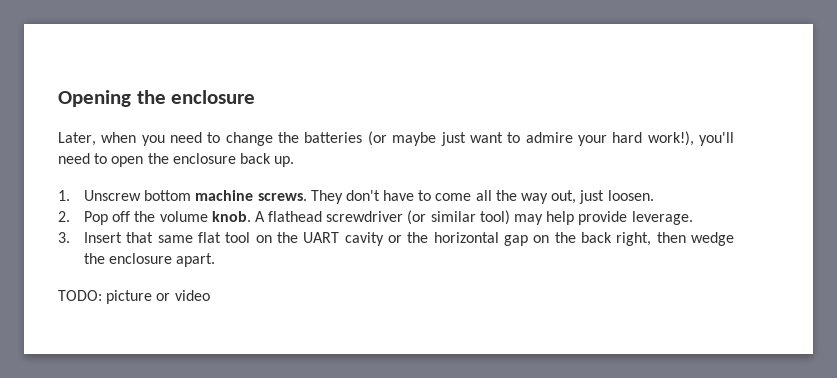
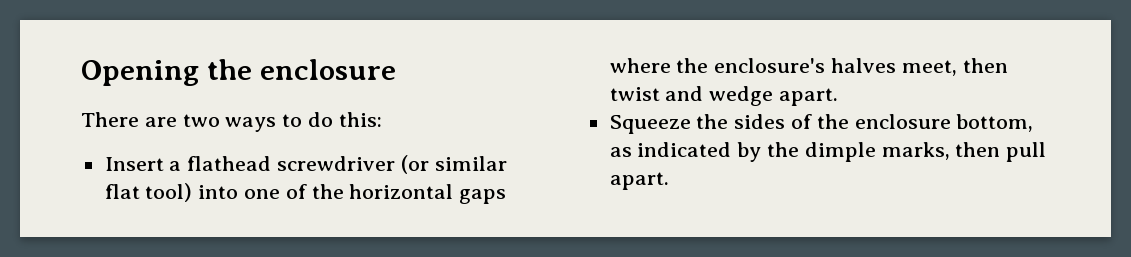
- Later, when you need to change the batteries (or maybe just want to admire your hard work!), you'll need to open the enclosure back up.
- 1. Unscrew bottom machine screws. They don't have to come all the way out, just loosen.
- 2. Pop off the volume knob. A flathead screwdriver (or similar tool) may help provide leverage.
- 3. Insert that same flat tool on the UART cavity or the horizontal gap on the back right, then wedge the enclosure apart.
- TODO: picture or video
+ There are two ways to do this:
+ Insert a flathead screwdriver (or similar flat tool) into one of the horizontal gaps where the enclosure's halves meet, then twist and wedge apart.
+ Squeeze the sides of the enclosure bottom, as indicated by the dimple marks, then pull apart.

